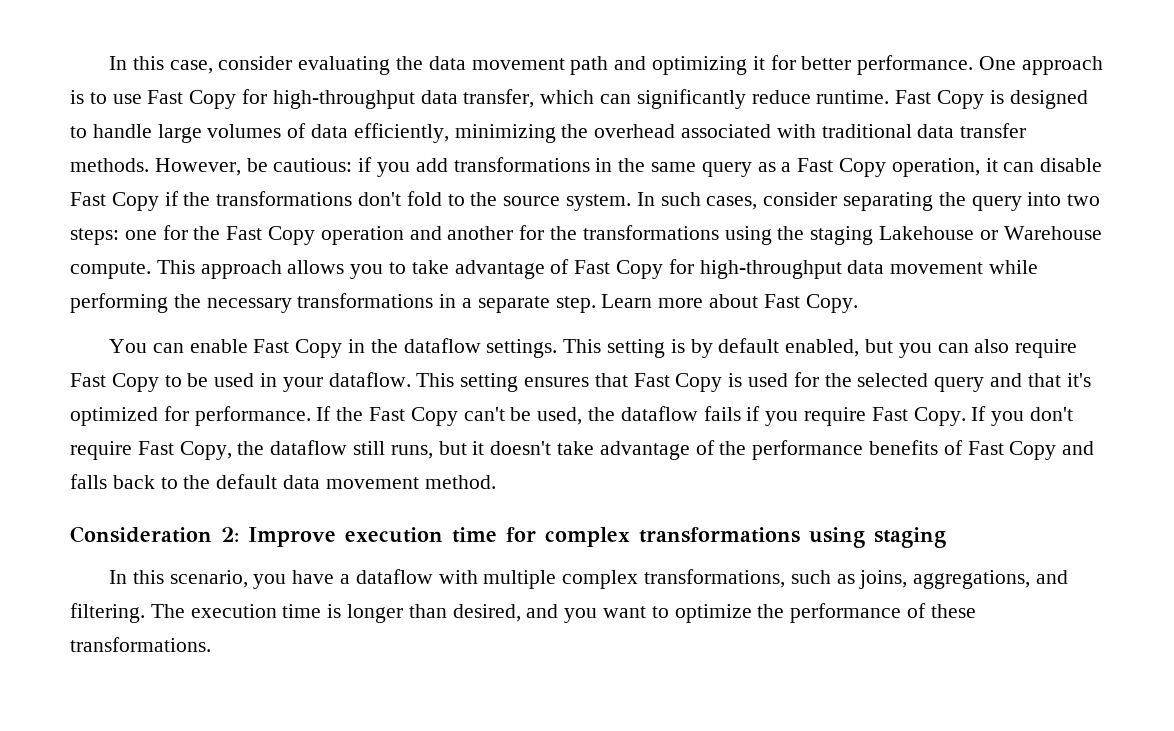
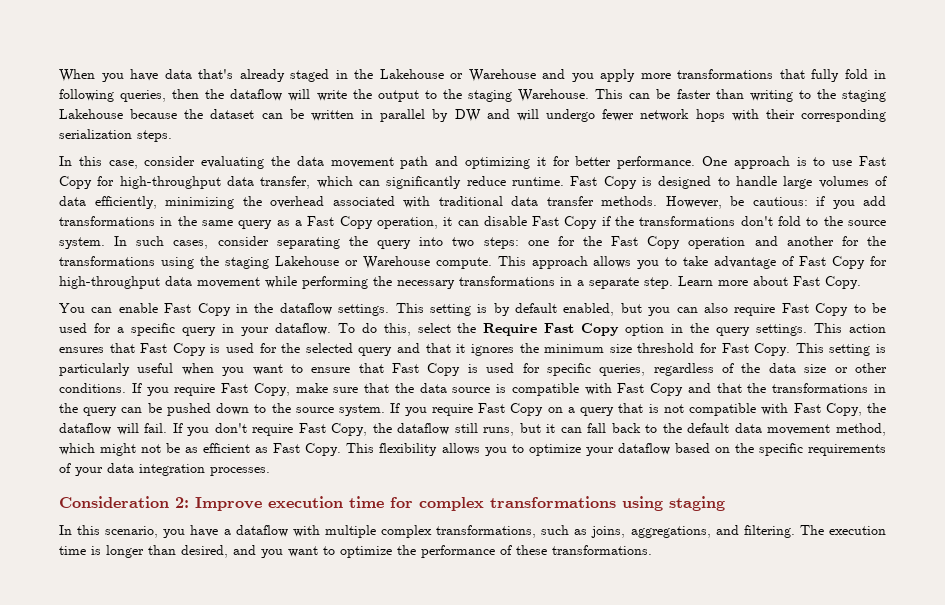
+ When you have data that's already staged in the Lakehouse or Warehouse and you apply more transformations that fully fold in following queries, then the dataflow will write the output to the staging Warehouse. This can be faster than writing to the staging Lakehouse because the dataset can be written in parallel by DW and will undergo fewer network hops with their corresponding serialization steps.
- This setting is by default enabled, but you can also require Fast Copy to be used in your dataflow. This setting ensures that Fast Copy is used for the selected query and that it's optimized for performance. If the Fast Copy can't be used, the dataflow fails if you require Fast Copy.
+ This setting is by default enabled, but you can also require Fast Copy to be used for a specific query in your dataflow. To do this, select the Require Fast Copy option in the query settings. This action ensures that Fast Copy is used for the selected query and that it ignores the minimum size threshold for Fast Copy. This setting is particularly useful when you want to ensure that Fast Copy is used for specific queries, regardless of the data size or other conditions. If you require Fast Copy, make sure that the data source is compatible with Fast Copy and that the transformations in the query can be pushed down to the source system. If you require Fast Copy on a query that is not compatible with Fast Copy, the dataflow will fail.
- If you don't require Fast Copy, the dataflow still runs, but it doesn't take advantage of the performance benefits of Fast Copy and falls back to the default data movement method.
+ If you don't require Fast Copy, the dataflow still runs, but it can fall back to the default data movement method, which might not be as efficient as Fast Copy. This flexibility allows you to optimize your dataflow based on the specific requirements of your data integration processes.

